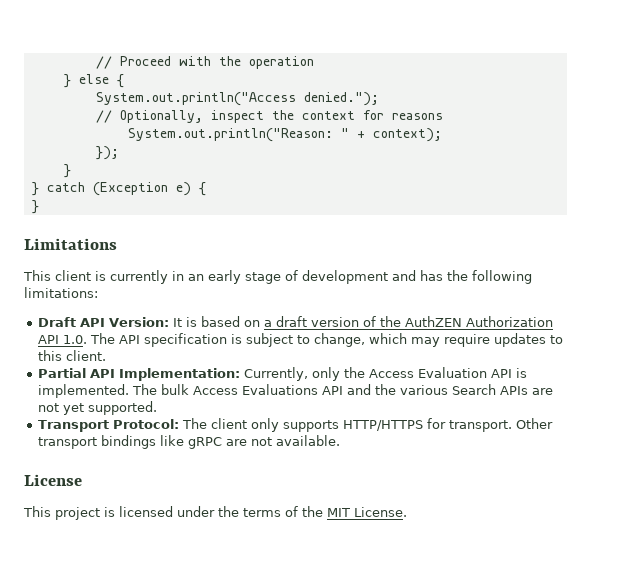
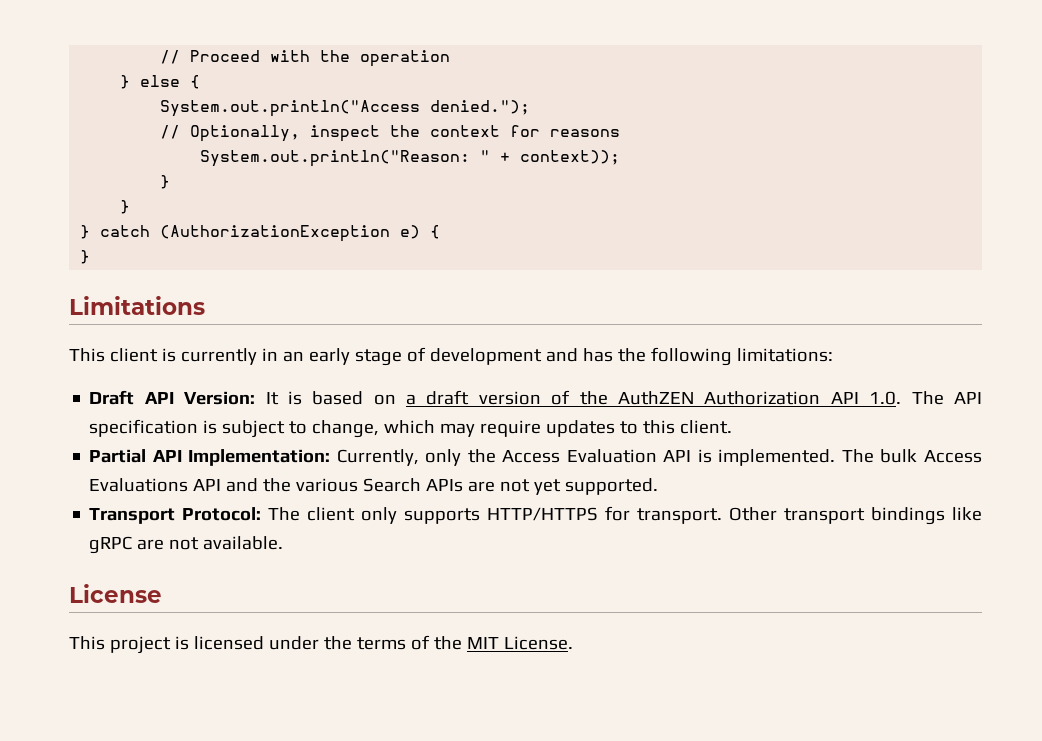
- System.out.println("Reason: " + context);
- });
+ System.out.println("Reason: " + context));
+ }
- } catch (Exception e) {
+ } catch (AuthorizationException e) {

